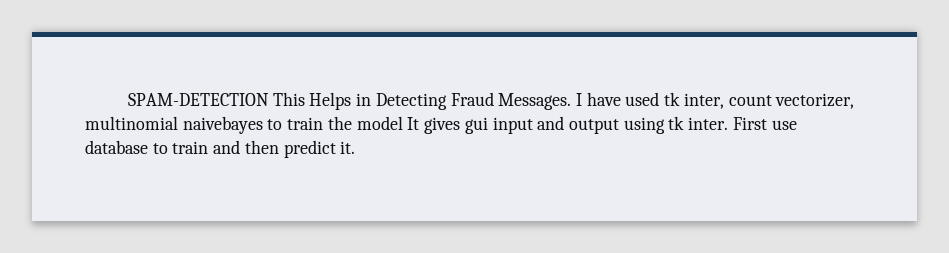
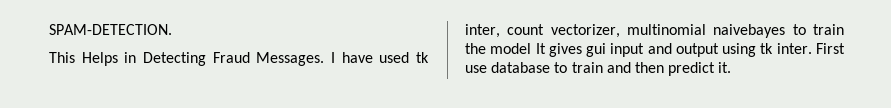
- SPAM-DETECTION This Helps in Detecting Fraud Messages.
+ SPAM-DETECTION.
+ This Helps in Detecting Fraud Messages.

